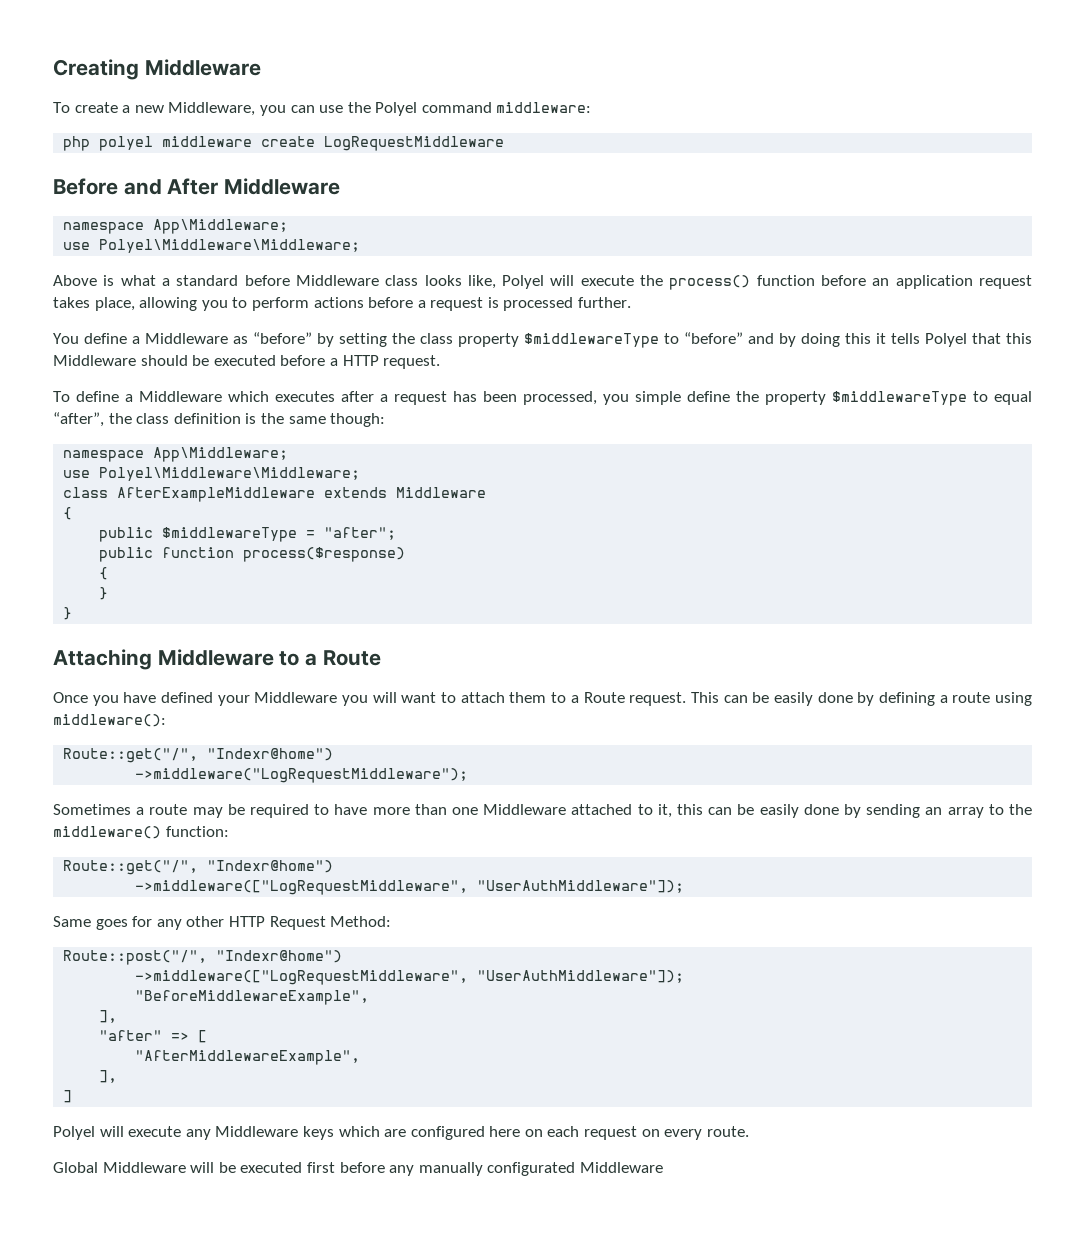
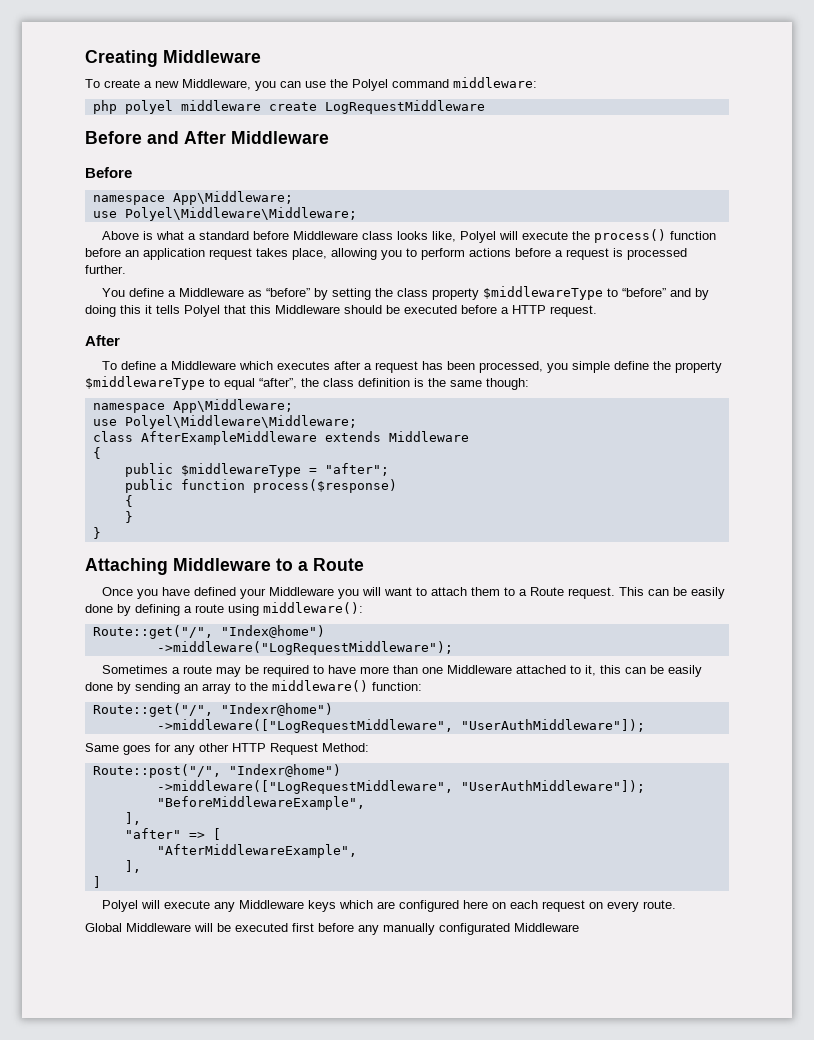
  Before and After Middleware
+ Before
  You define a Middleware as “before” by setting the class property $middlewareType to “before” and by doing this it tells Polyel that this Middleware should be executed before a HTTP request.
+ After
  This can be easily done by defining a route using middleware():
- Route::get("/", "Indexr@home")
+ Route::get("/", "Index@home")

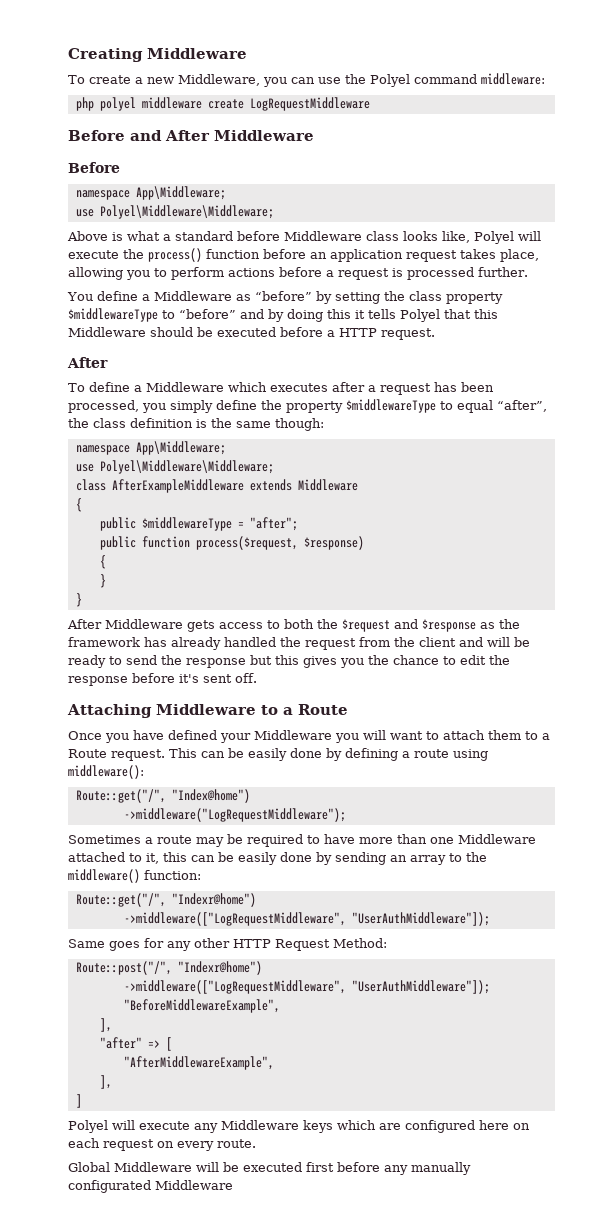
- To define a Middleware which executes after a request has been processed, you simple define the property $middlewareType to equal “after”, the class definition is the same though:
+ To define a Middleware which executes after a request has been processed, you simply define the property $middlewareType to equal “after”, the class definition is the same though:
- public function process($response)
+ public function process($request, $response)
+ After Middleware gets access to both the $request and $response as the framework has already handled the request from the client and will be ready to send the response but this gives you the chance to edit the response before it's sent off.

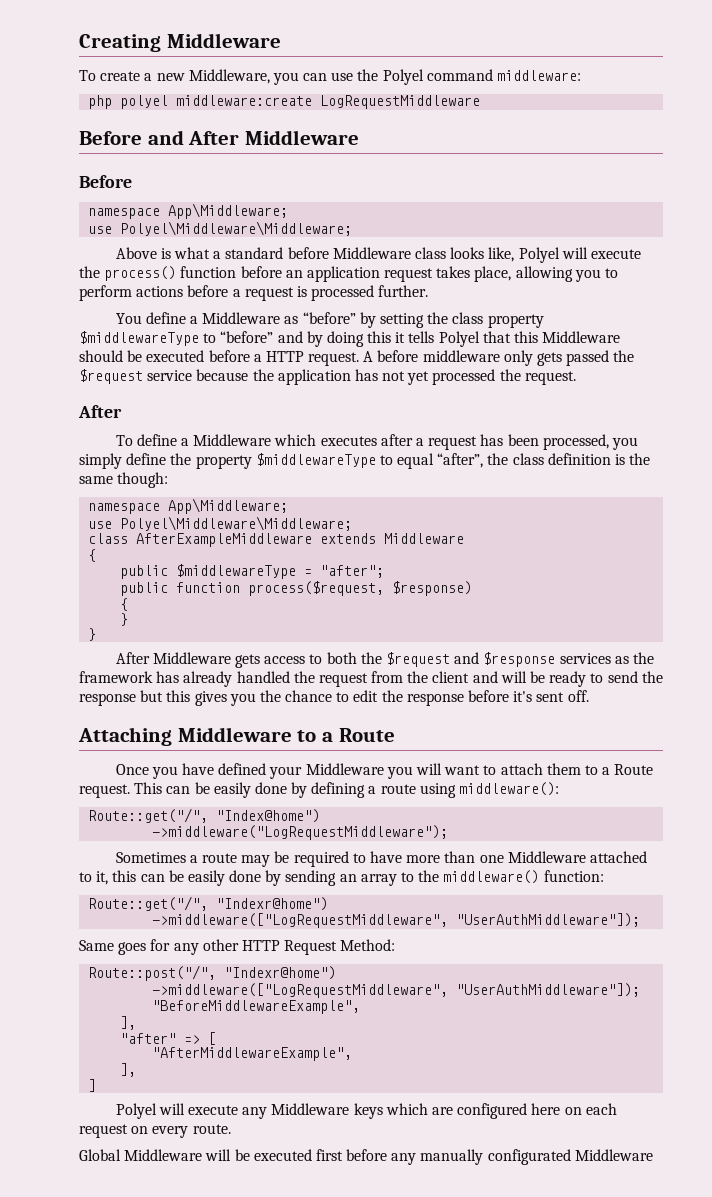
- php polyel middleware create LogRequestMiddleware
+ php polyel middleware:create LogRequestMiddleware
+ A before middleware only gets passed the $request service because the application has not yet processed the request.
- After Middleware gets access to both the $request and $response as the framework has already handled the request from the client and will be ready to send the response but this gives you the chance to edit the response before it's sent off.
+ After Middleware gets access to both the $request and $response services as the framework has already handled the request from the client and will be ready to send the response but this gives you the chance to edit the response before it's sent off.

